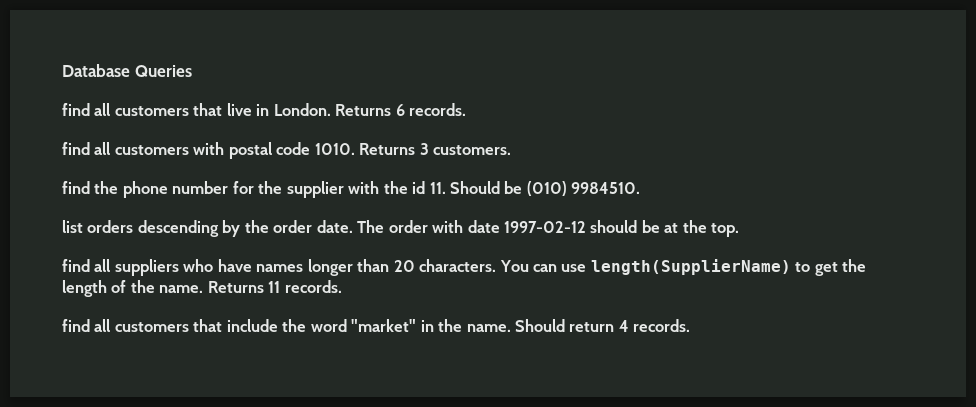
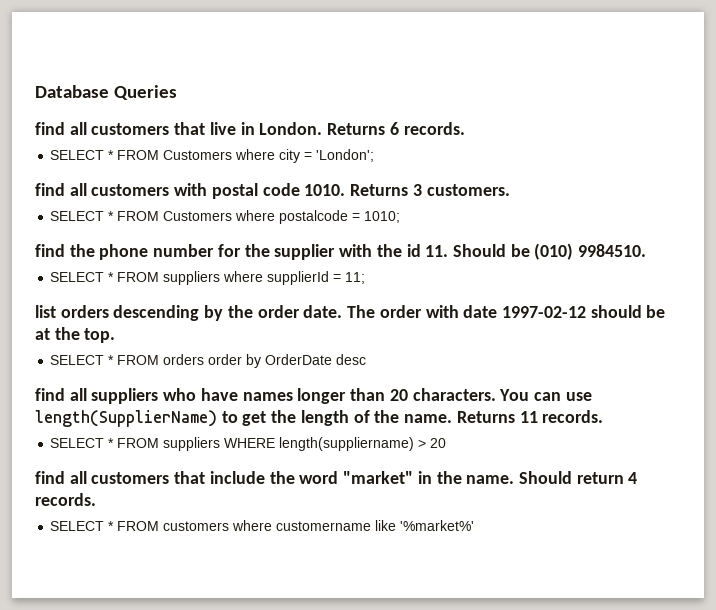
+ SELECT * FROM Customers where city = 'London';
+ SELECT * FROM Customers where postalcode = 1010;
+ SELECT * FROM suppliers where supplierId = 11;
+ SELECT * FROM orders order by OrderDate desc
+ SELECT * FROM suppliers WHERE length(suppliername) > 20
+ SELECT * FROM customers where customername like '%market%'

